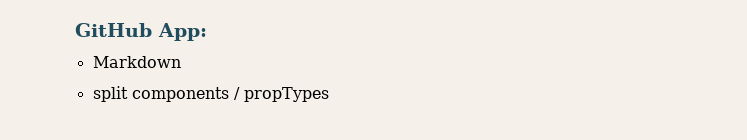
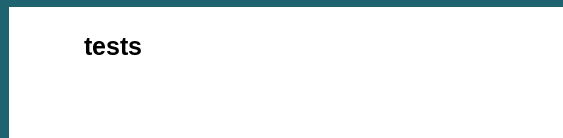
- GitHub App:
- Markdown
- split components / propTypes
+ tests

